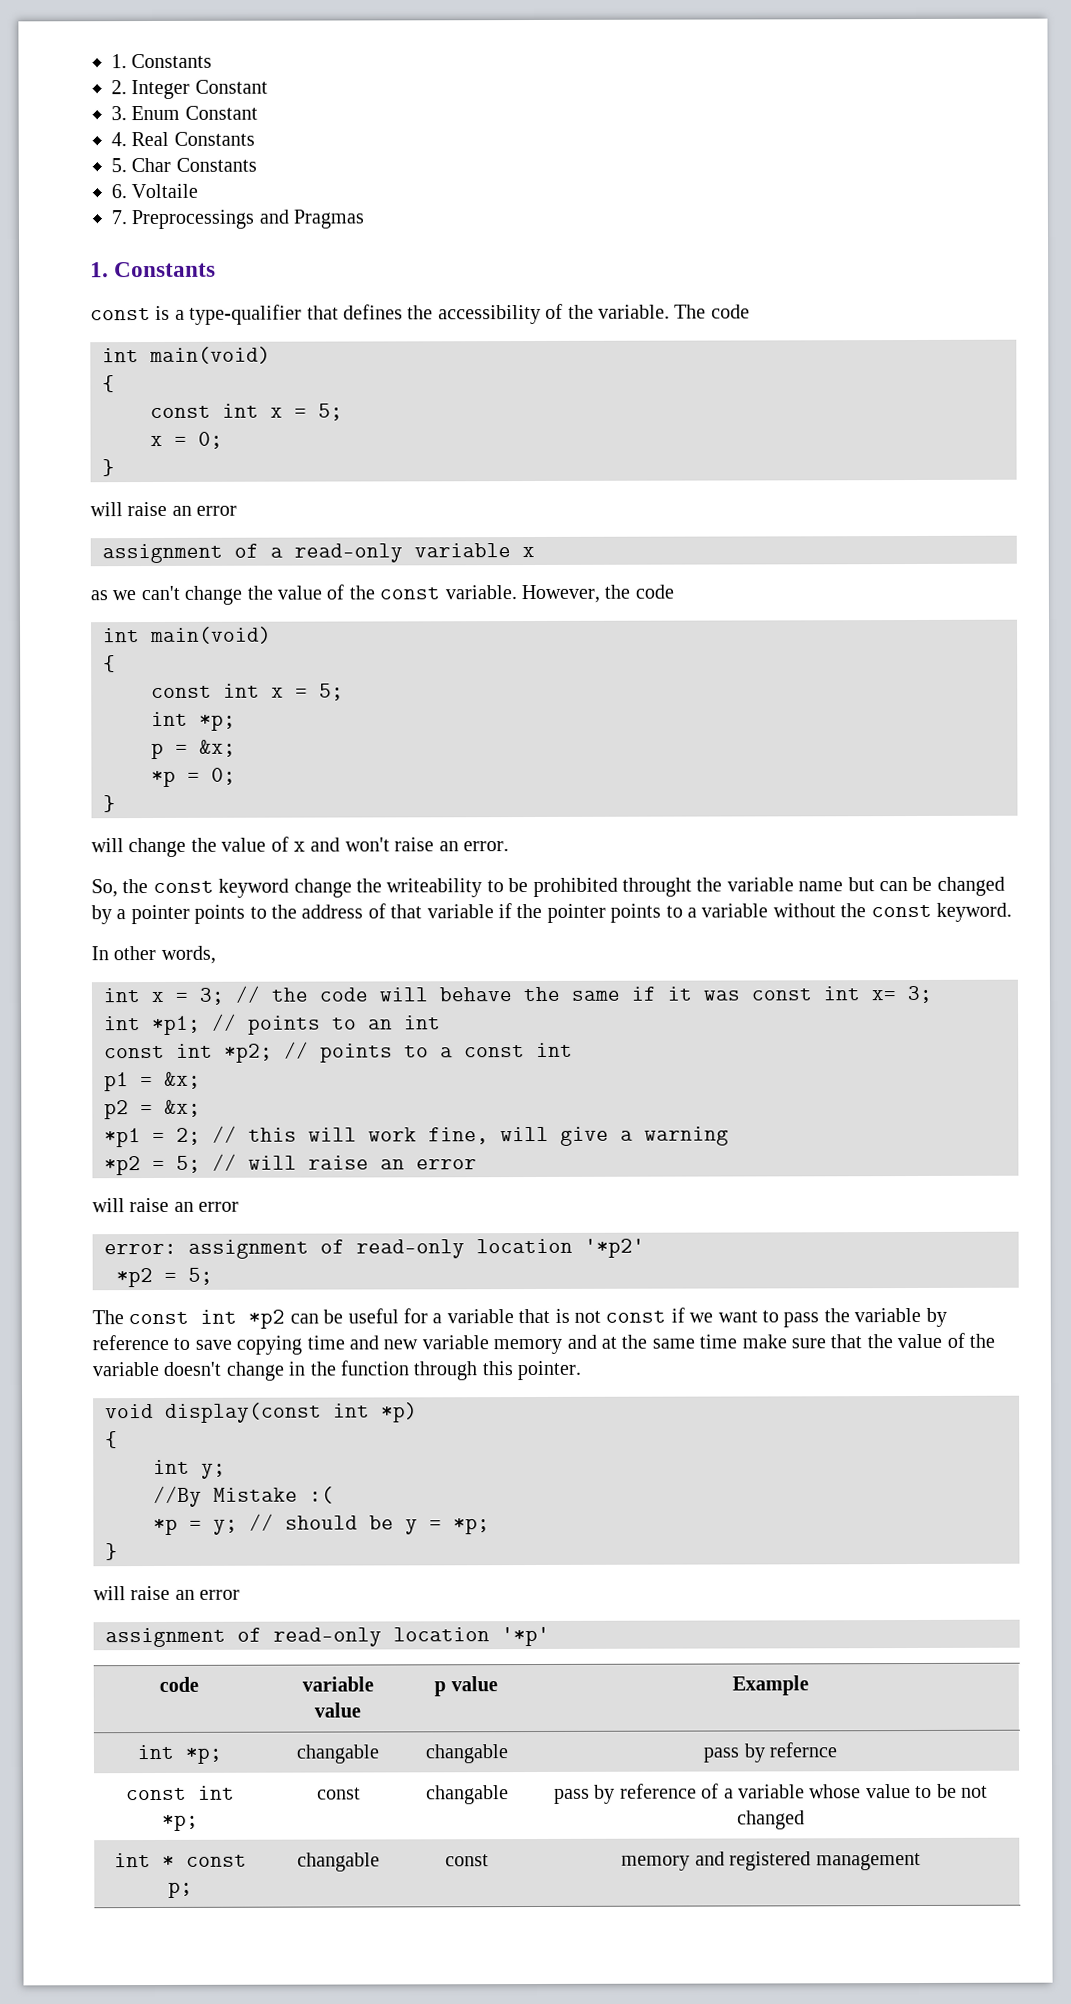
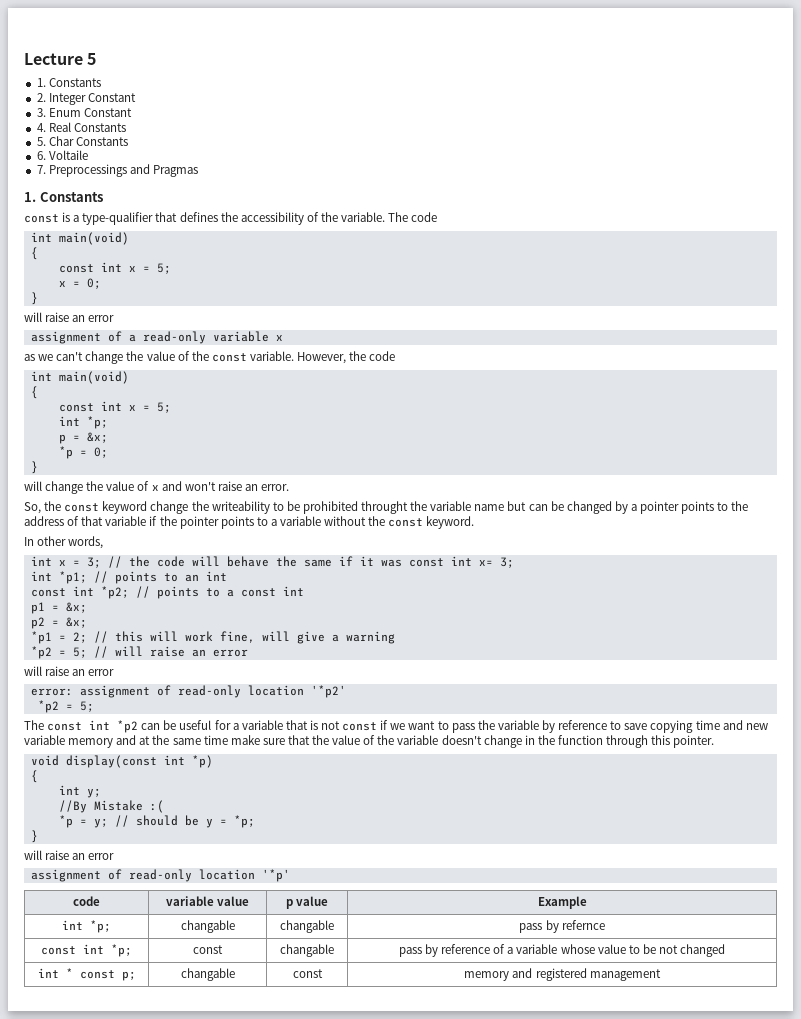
+ Lecture 5

